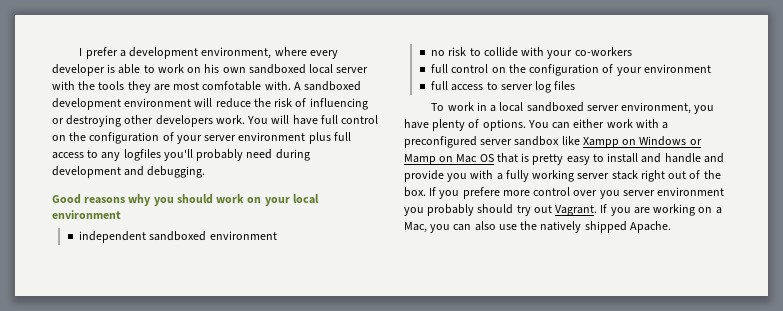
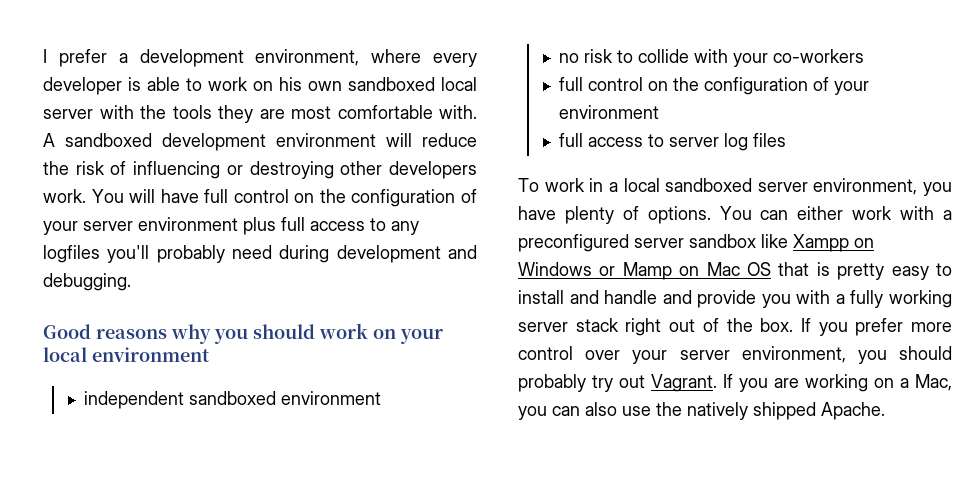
- I prefer a development environment, where every developer is able to work on his own sandboxed local server with the tools they are most comfotable with.
+ I prefer a development environment, where every developer is able to work on his own sandboxed local server with the tools they are most comfortable with.
- If you prefere more control over you server environment you probably should try out Vagrant.
+ If you prefer more control over your server environment, you should probably try out Vagrant.

